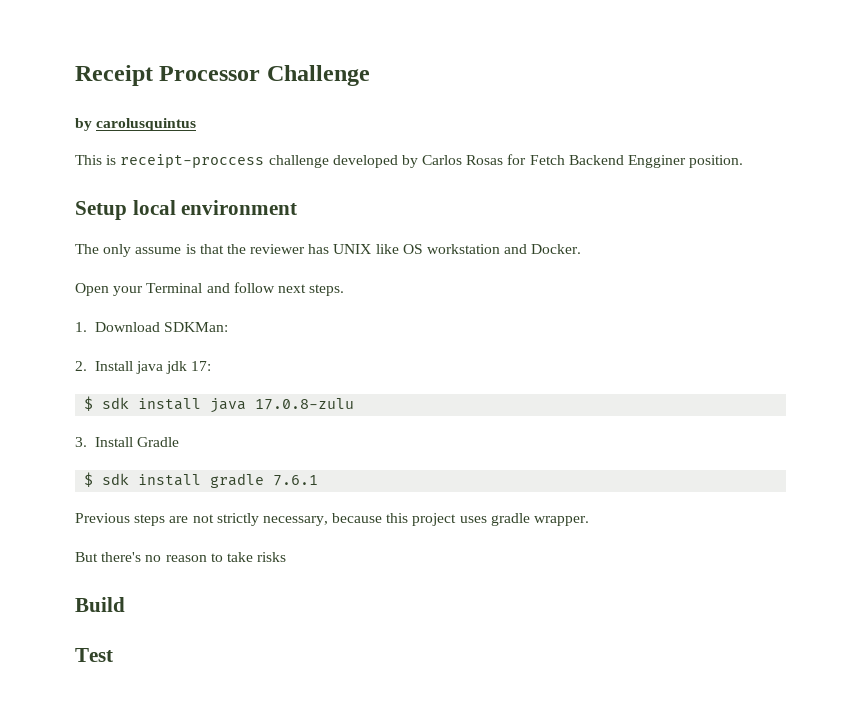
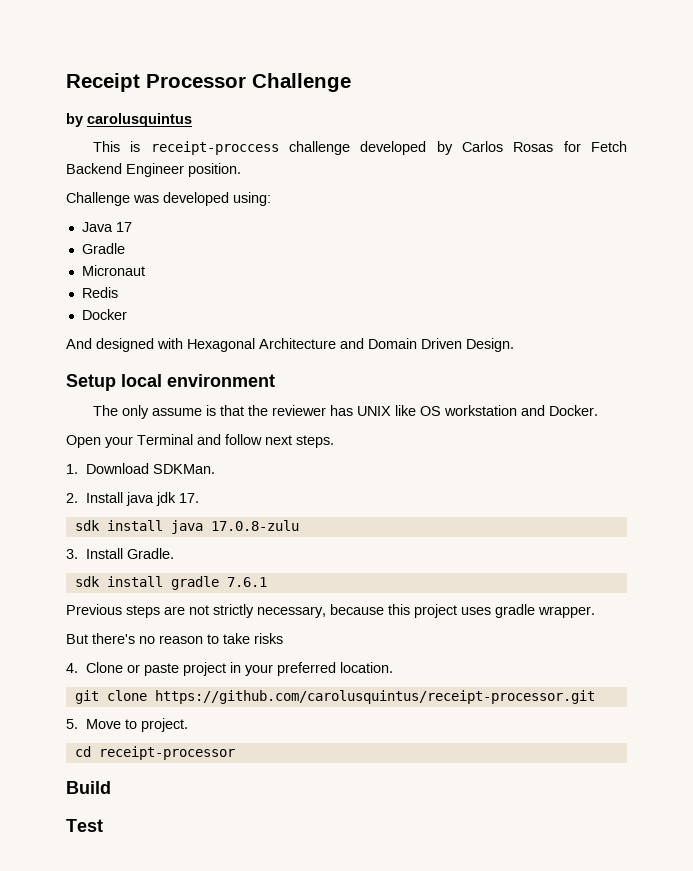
- This is receipt-proccess challenge developed by Carlos Rosas for Fetch Backend Engginer position.
+ This is receipt-proccess challenge developed by Carlos Rosas for Fetch Backend Engineer position.
+ Challenge was developed using:
+ Java 17
+ Gradle
+ Micronaut
+ Redis
+ Docker
+ And designed with Hexagonal Architecture and Domain Driven Design.
- 1. Download SDKMan:
+ 1. Download SDKMan.
- 2. Install java jdk 17:
- $ sdk install java 17.0.8-zulu
+ 2. Install java jdk 17.
+ sdk install java 17.0.8-zulu
- 3. Install Gradle
- $ sdk install gradle 7.6.1
+ 3. Install Gradle.
+ sdk install gradle 7.6.1
+ 4. Clone or paste project in your preferred location.
+ git clone https://github.com/carolusquintus/receipt-processor.git
+ 5. Move to project.
+ cd receipt-processor

